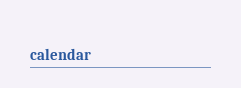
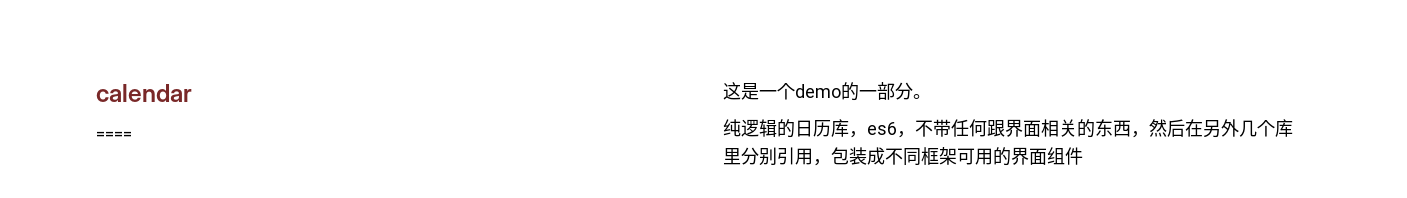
+ ====
+ 这是一个demo的一部分。
+ 纯逻辑的日历库，es6，不带任何跟界面相关的东西，然后在另外几个库里分别引用，包装成不同框架可用的界面组件

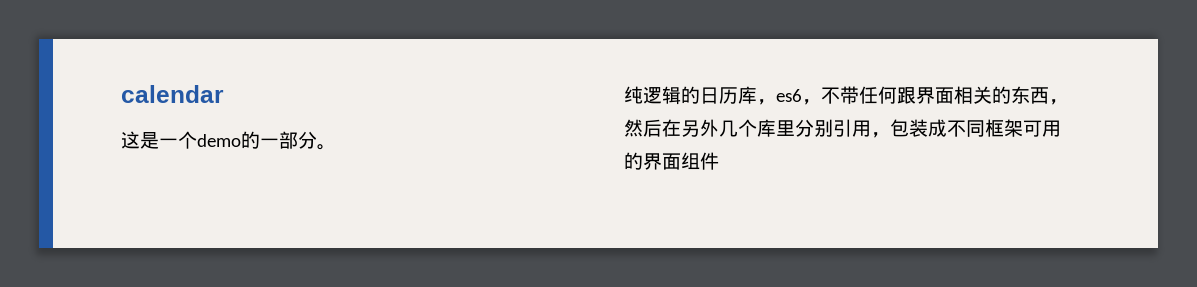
- ====

